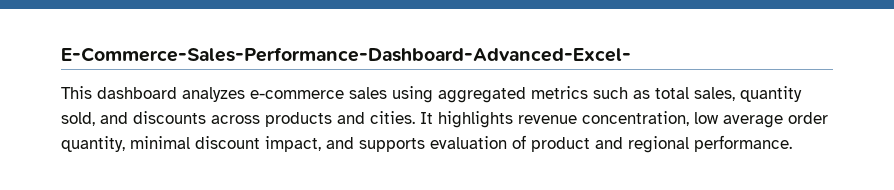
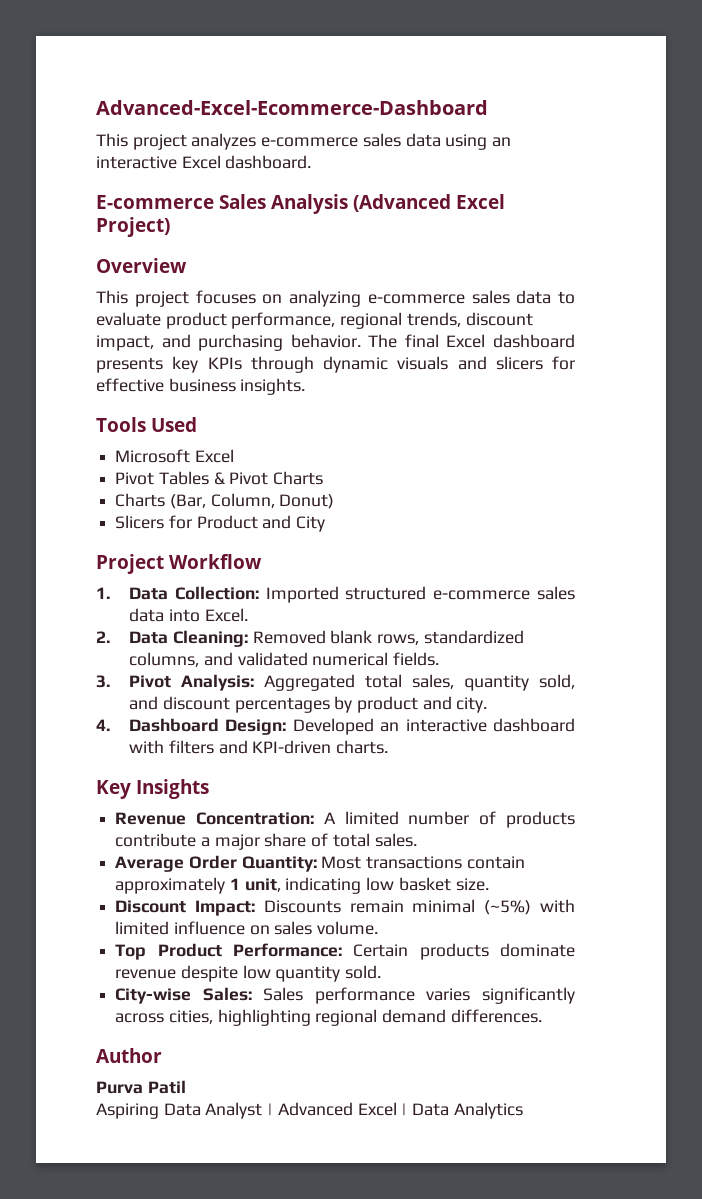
- E-Commerce-Sales-Performance-Dashboard-Advanced-Excel-
- This dashboard analyzes e-commerce sales using aggregated metrics such as total sales, quantity sold, and discounts across products and cities. It highlights revenue concentration, low average order quantity, minimal discount impact, and supports evaluation of product and regional performance.
+ Advanced-Excel-Ecommerce-Dashboard
+ This project analyzes e-commerce sales data using an interactive Excel dashboard.
+ E-commerce Sales Analysis (Advanced Excel Project)
+ Overview
+ This project focuses on analyzing e-commerce sales data to evaluate product performance, regional trends, discount impact, and purchasing behavior. The final Excel dashboard presents key KPIs through dynamic visuals and slicers for effective business insights.
+ Tools Used
+ Microsoft Excel
+ Pivot Tables & Pivot Charts
+ Charts (Bar, Column, Donut)
+ Slicers for Product and City
+ Project Workflow
+ 1. Data Collection: Imported structured e-commerce sales data into Excel.
+ 2. Data Cleaning: Removed blank rows, standardized columns, and validated numerical fields.
+ 3. Pivot Analysis: Aggregated total sales, quantity sold, and discount percentages by product and city.
+ 4. Dashboard Design: Developed an interactive dashboard with filters and KPI-driven charts.
+ Key Insights
+ Revenue Concentration: A limited number of products contribute a major share of total sales.
+ Average Order Quantity: Most transactions contain approximately 1 unit, indicating low basket size.
+ Discount Impact: Discounts remain minimal (~5%) with limited influence on sales volume.
+ Top Product Performance: Certain products dominate revenue despite low quantity sold.
+ City-wise Sales: Sales performance varies significantly across cities, highlighting regional demand differences.
+ Author
+ Purva Patil
+ Aspiring Data Analyst | Advanced Excel | Data Analytics

